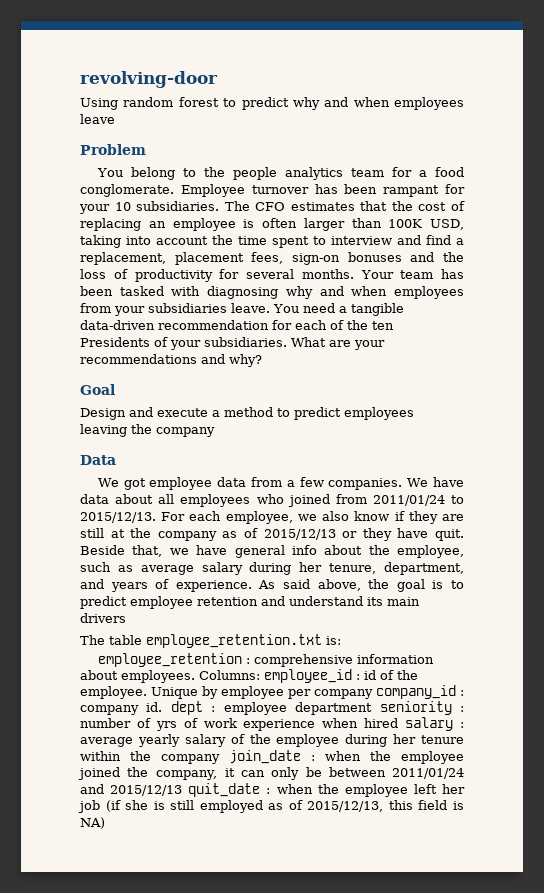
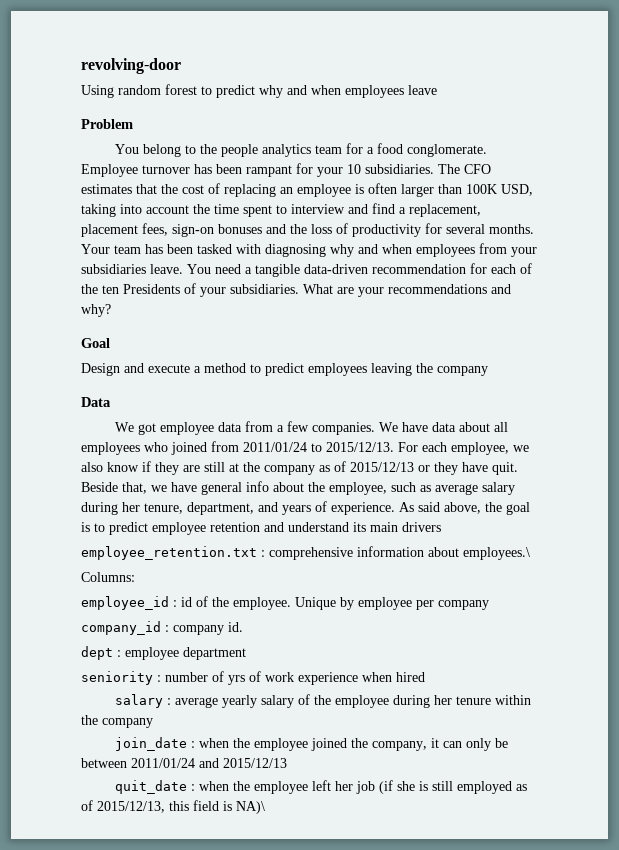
- The table employee_retention.txt is:
- employee_retention : comprehensive information about employees. Columns: employee_id : id of the employee.
+ employee_retention.txt : comprehensive information about employees.\
+ Columns:
+ employee_id : id of the employee.
- Unique by employee per company company_id :
+ Unique by employee per company
+ company_id :
- company id. dept :
+ company id.
+ dept :
- employee department seniority :
+ employee department
+ seniority :
- number of yrs of work experience when hired salary :
+ number of yrs of work experience when hired
+ salary :
- average yearly salary of the employee during her tenure within the company join_date :
+ average yearly salary of the employee during her tenure within the company
+ join_date :
- when the employee joined the company, it can only be between 2011/01/24 and 2015/12/13 quit_date :
+ when the employee joined the company, it can only be between 2011/01/24 and 2015/12/13
+ quit_date :
- when the employee left her job (if she is still employed as of 2015/12/13, this field is NA)
+ when the employee left her job (if she is still employed as of 2015/12/13, this field is NA)\

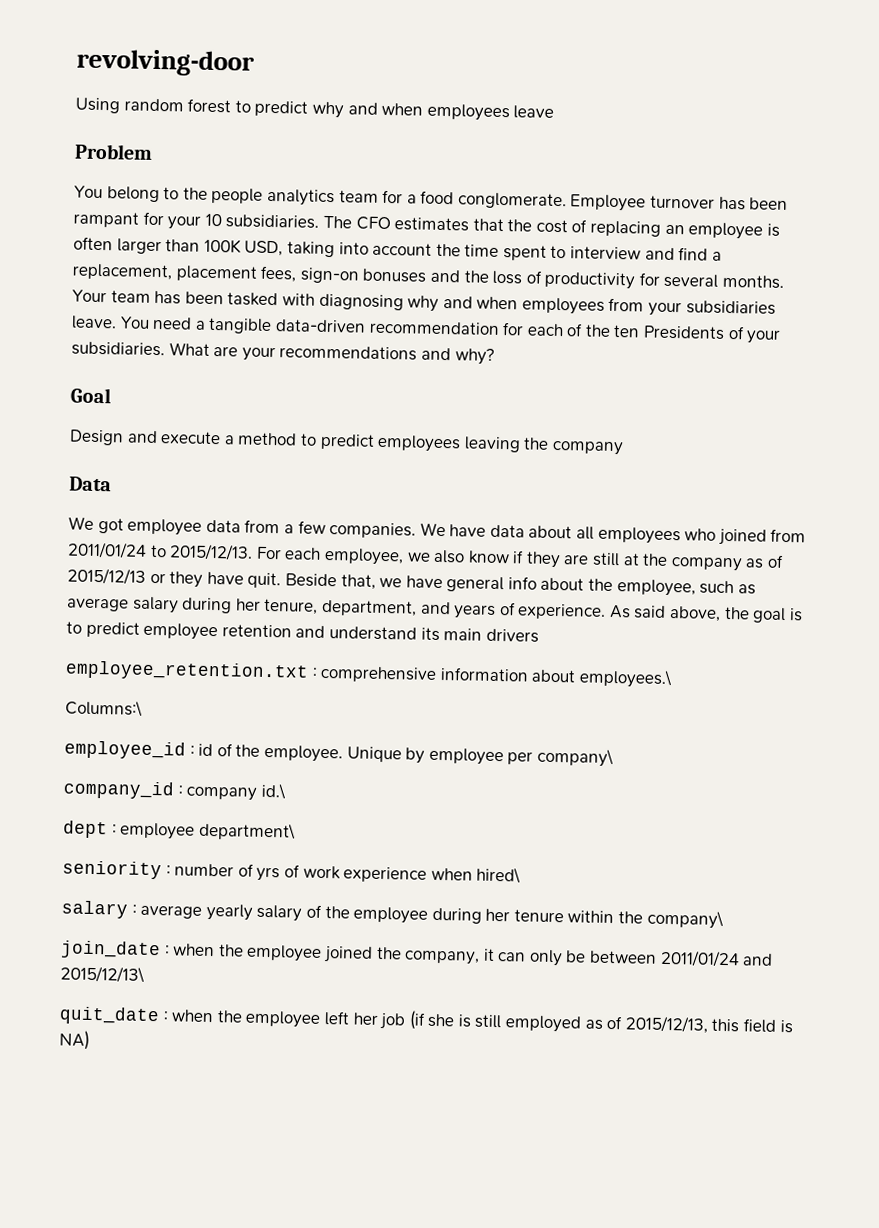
- Columns:
+ Columns:\
- Unique by employee per company
+ Unique by employee per company\
- company_id : company id.
+ company_id : company id.\
- dept : employee department
+ dept : employee department\
- seniority : number of yrs of work experience when hired
+ seniority : number of yrs of work experience when hired\
- salary : average yearly salary of the employee during her tenure within the company
+ salary : average yearly salary of the employee during her tenure within the company\
- join_date : when the employee joined the company, it can only be between 2011/01/24 and 2015/12/13
+ join_date : when the employee joined the company, it can only be between 2011/01/24 and 2015/12/13\
- quit_date : when the employee left her job (if she is still employed as of 2015/12/13, this field is NA)\
+ quit_date : when the employee left her job (if she is still employed as of 2015/12/13, this field is NA)

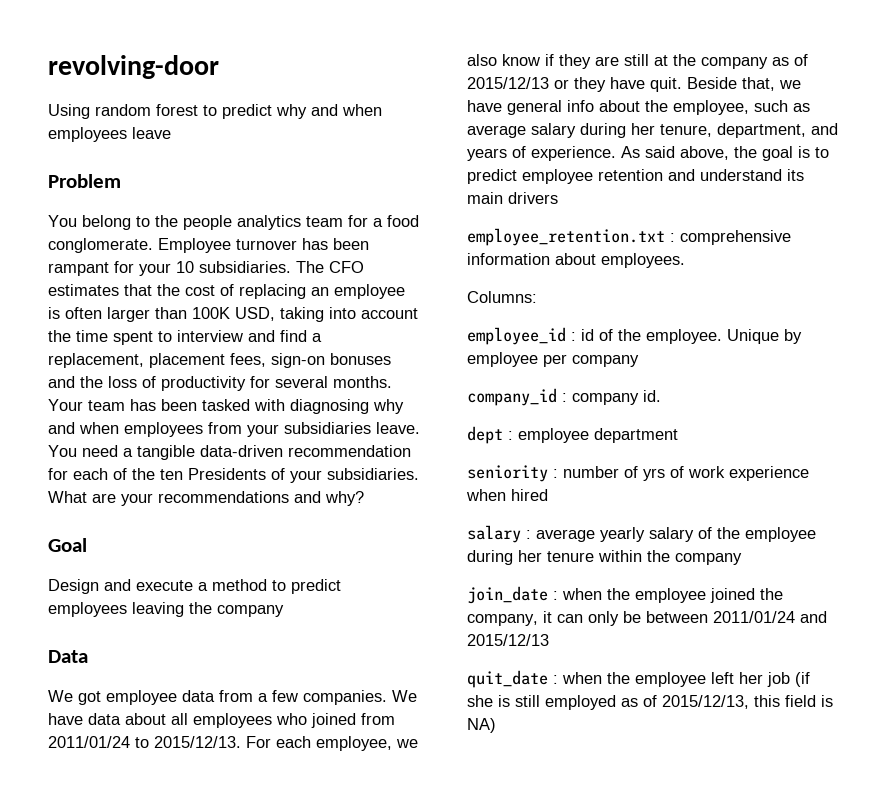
- employee_retention.txt : comprehensive information about employees.\
- Columns:\
+ employee_retention.txt : comprehensive information about employees.
+ Columns:
- Unique by employee per company\
+ Unique by employee per company
- company_id : company id.\
+ company_id : company id.
- dept : employee department\
+ dept : employee department
- seniority : number of yrs of work experience when hired\
+ seniority : number of yrs of work experience when hired
- salary : average yearly salary of the employee during her tenure within the company\
+ salary : average yearly salary of the employee during her tenure within the company
- join_date : when the employee joined the company, it can only be between 2011/01/24 and 2015/12/13\
+ join_date : when the employee joined the company, it can only be between 2011/01/24 and 2015/12/13

